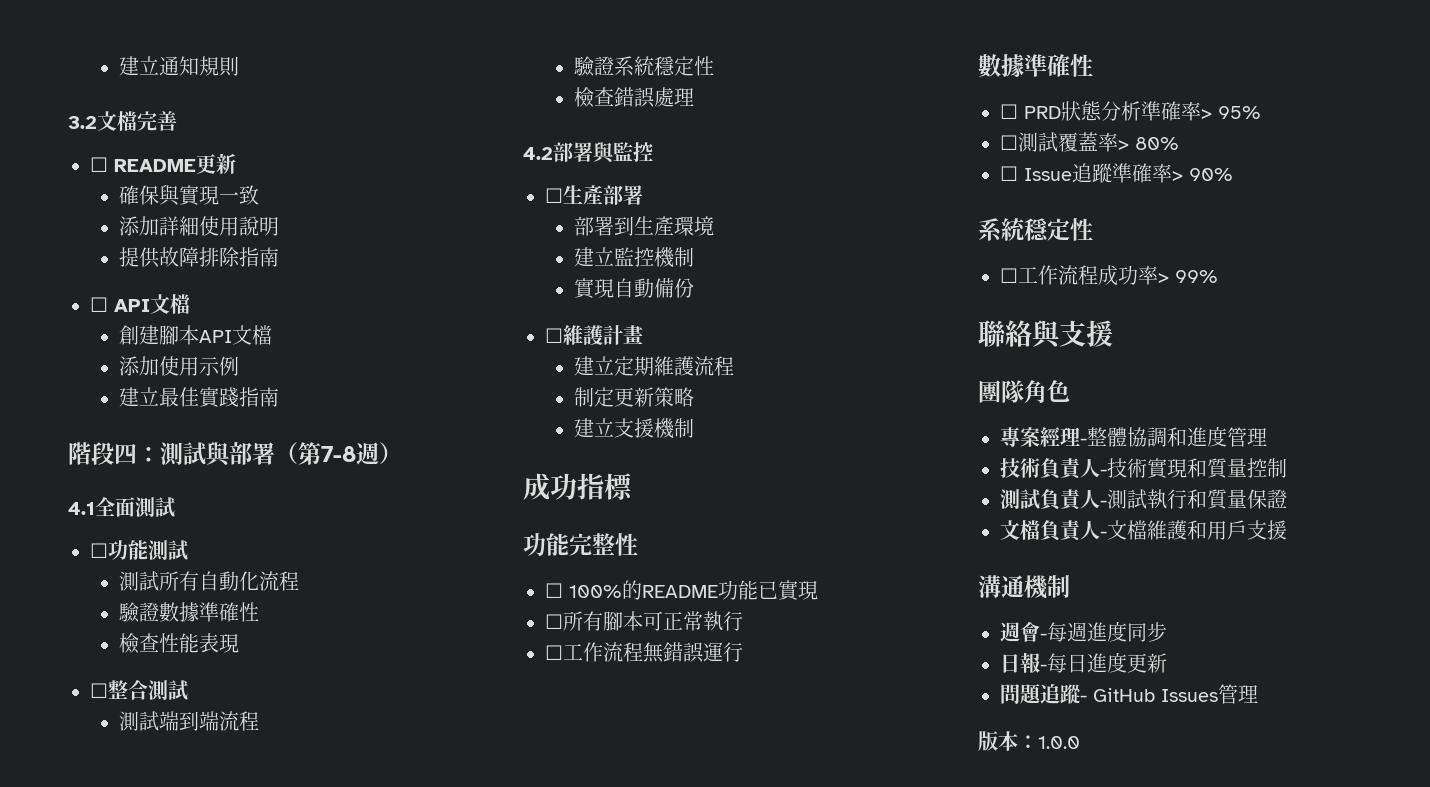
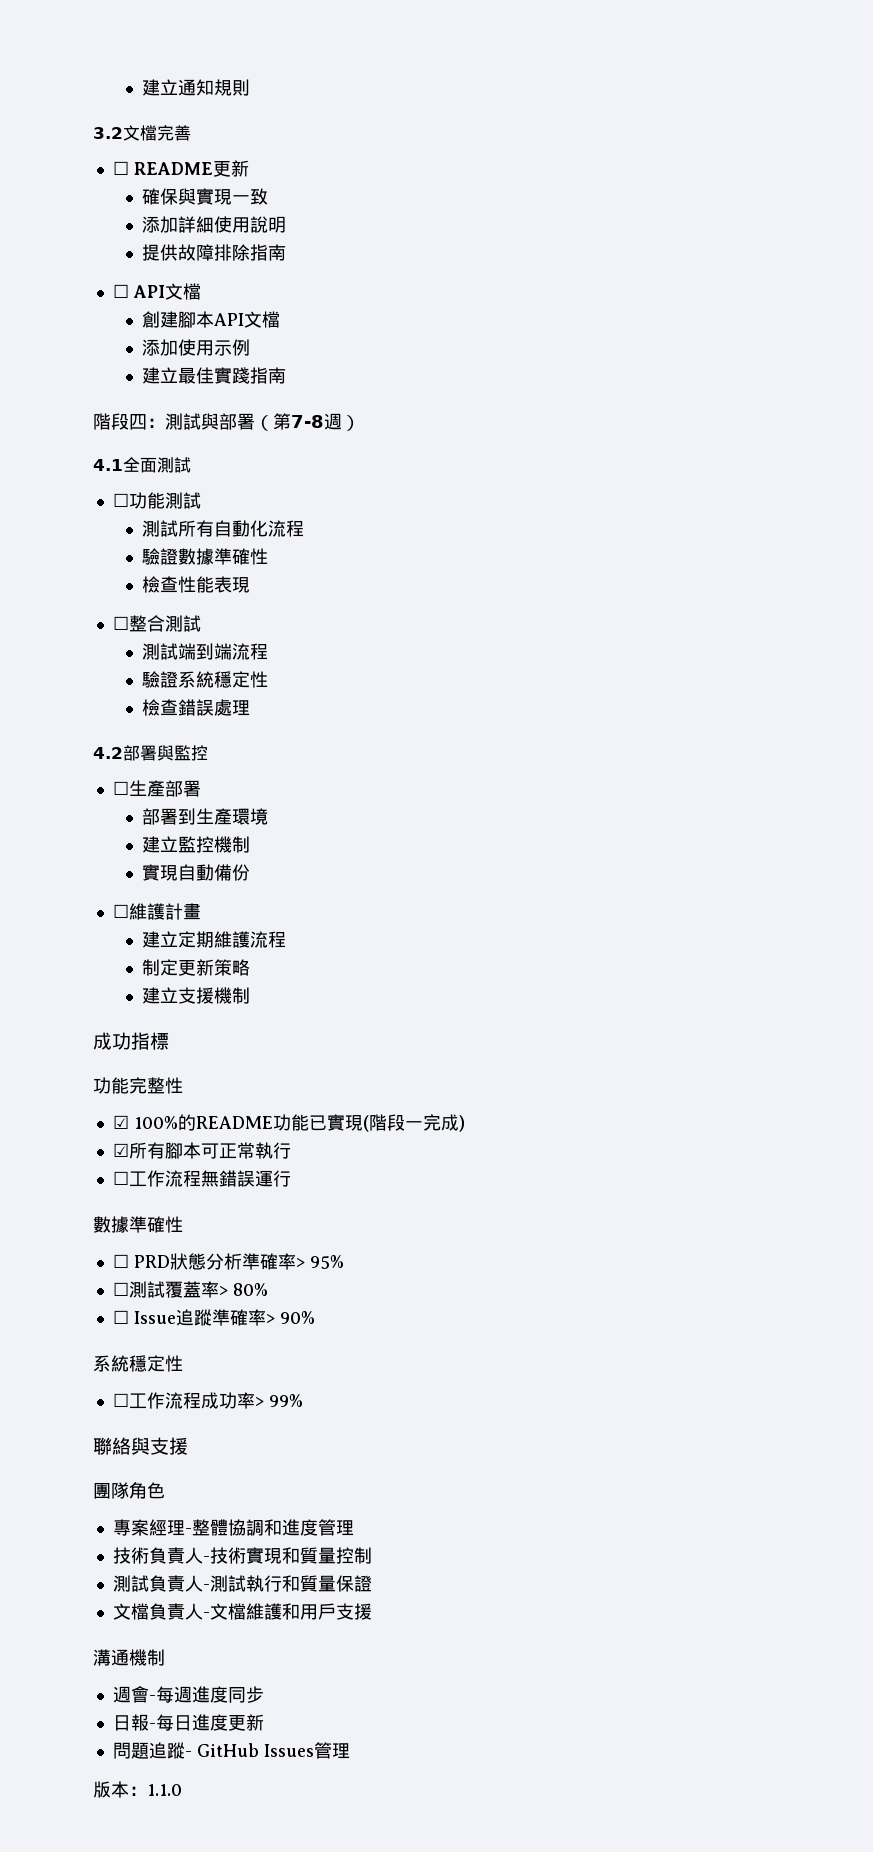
- ☐ 100%的README功能已實現
- ☐所有腳本可正常執行
+ ☑ 100%的README功能已實現(階段一完成)
+ ☑所有腳本可正常執行
- 版本：1.0.0
+ 版本：1.1.0

